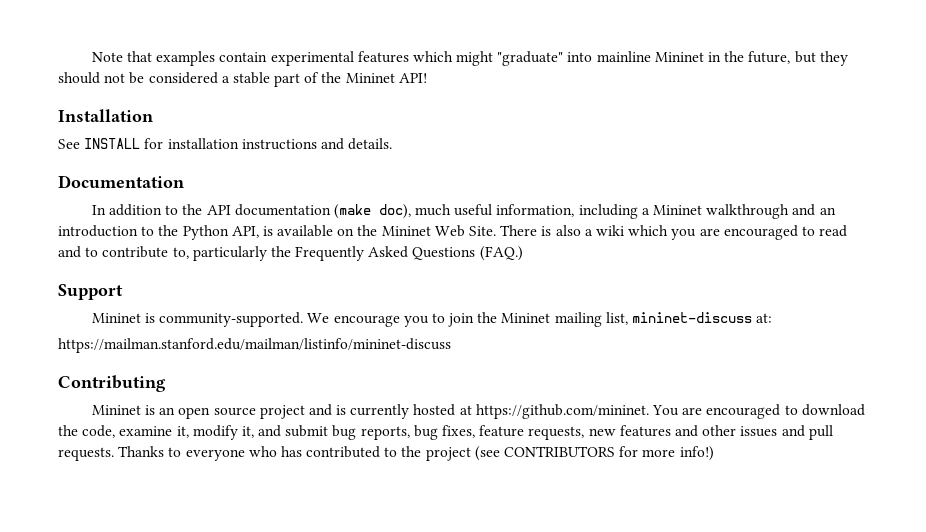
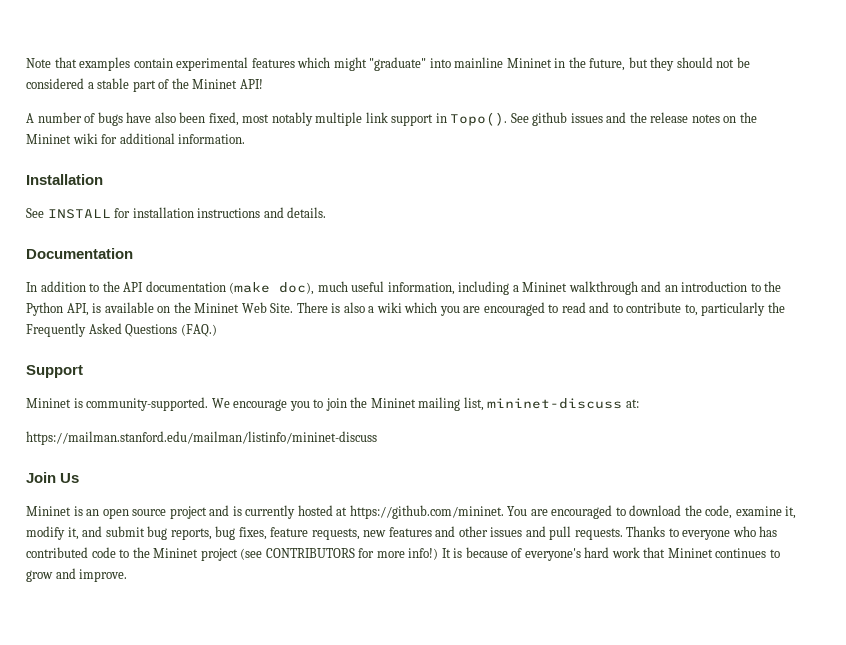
+ A number of bugs have also been fixed, most notably multiple link support in Topo(). See github issues and the release notes on the Mininet wiki for additional information.
- Contributing
+ Join Us
- Thanks to everyone who has contributed to the project (see CONTRIBUTORS for more info!)
+ Thanks to everyone who has contributed code to the Mininet project (see CONTRIBUTORS for more info!)
+ It is because of everyone's hard work that Mininet continues to grow and improve.

